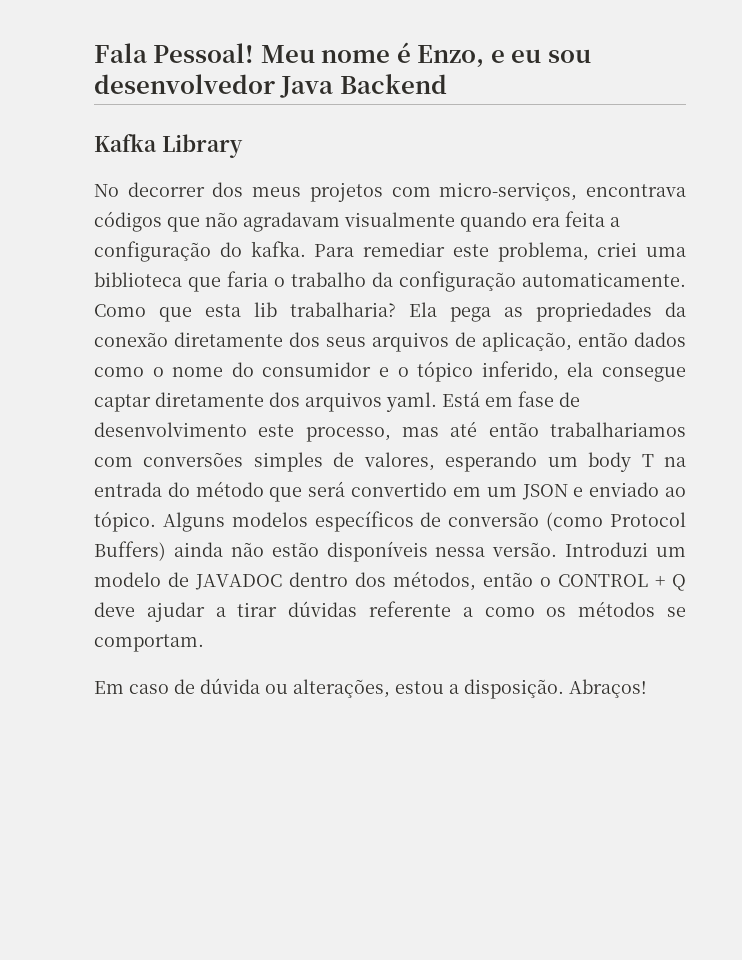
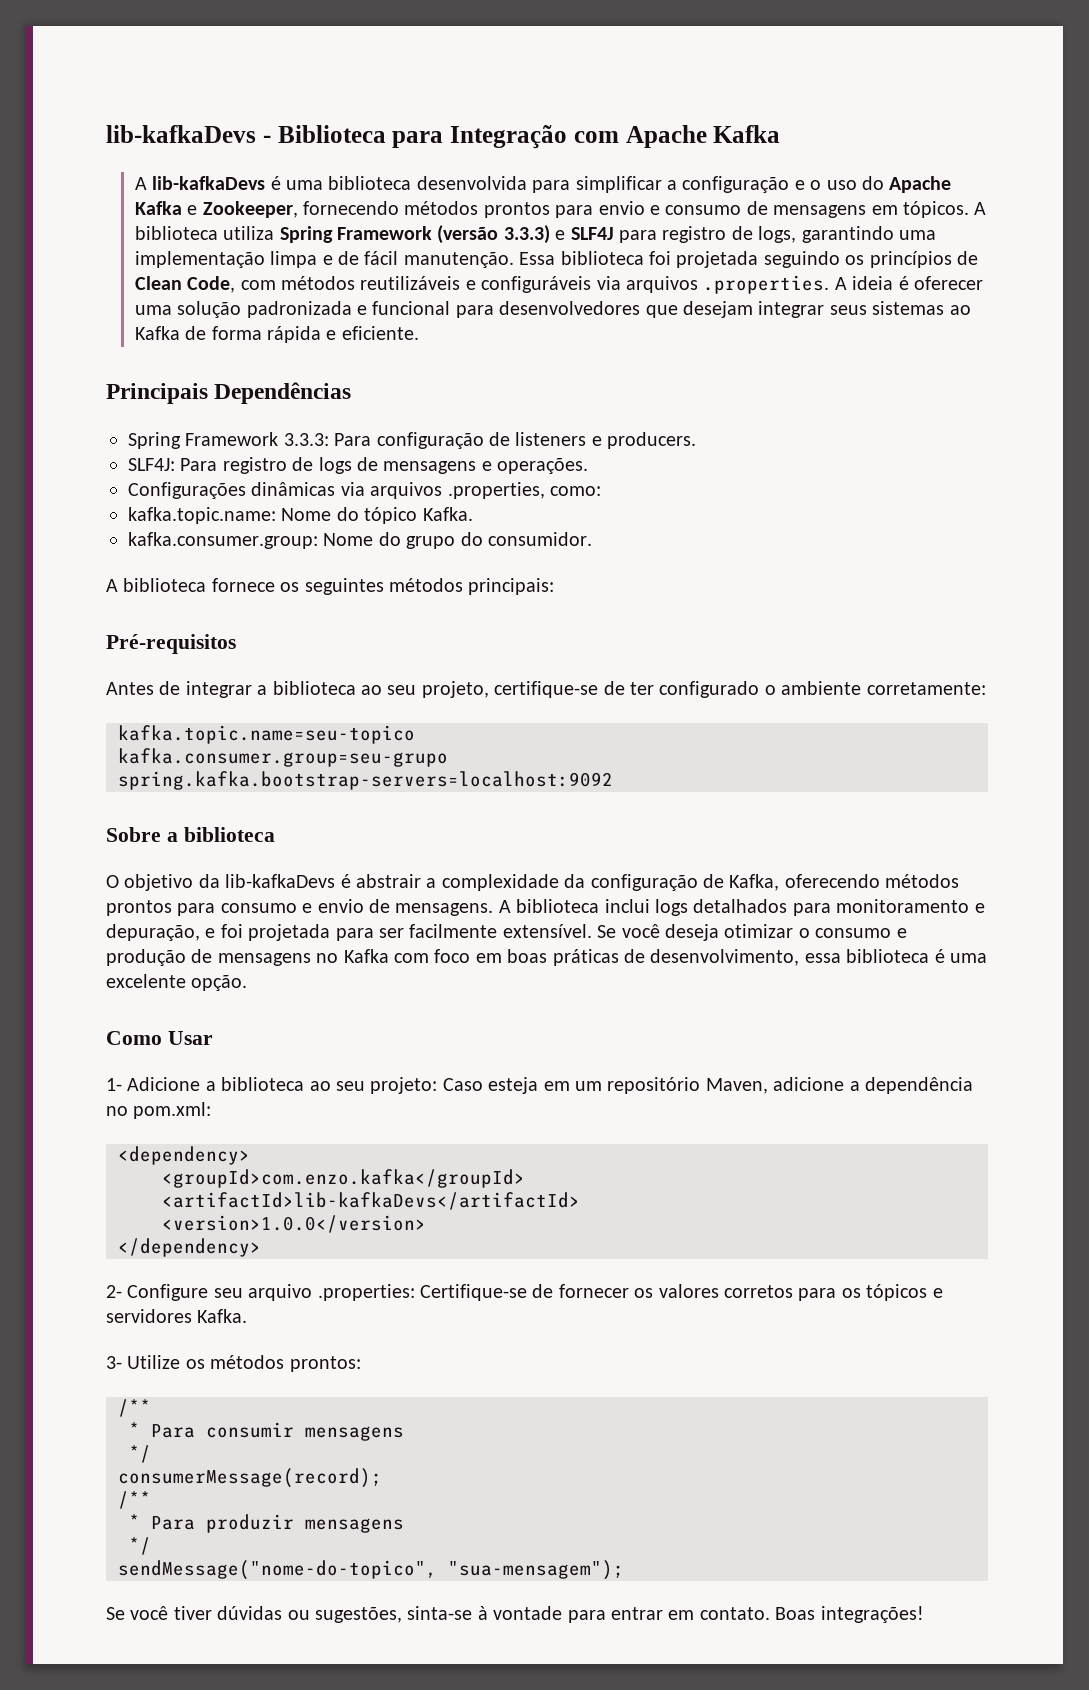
- Fala Pessoal! Meu nome é Enzo, e eu sou desenvolvedor Java Backend
- Kafka Library
- No decorrer dos meus projetos com micro-serviços, encontrava códigos que não agradavam visualmente quando era feita a configuração do kafka. Para remediar este problema, criei uma biblioteca que faria o trabalho da configuração automaticamente. Como que esta lib trabalharia? Ela pega as propriedades da conexão diretamente dos seus arquivos de aplicação, então dados como o nome do consumidor e o tópico inferido, ela consegue captar diretamente dos arquivos yaml. Está em fase de desenvolvimento este processo, mas até então trabalhariamos com conversões simples de valores, esperando um body T na entrada do método que será convertido em um JSON e enviado ao tópico. Alguns modelos específicos de conversão (como Protocol Buffers) ainda não estão disponíveis nessa versão. Introduzi um modelo de JAVADOC dentro dos métodos, então o CONTROL + Q deve ajudar a tirar dúvidas referente a como os métodos se comportam.
- Em caso de dúvida ou alterações, estou a disposição. Abraços!
+ lib-kafkaDevs - Biblioteca para Integração com Apache Kafka
+ A lib-kafkaDevs é uma biblioteca desenvolvida para simplificar a configuração e o uso do Apache Kafka e Zookeeper, fornecendo métodos prontos para envio e consumo de mensagens em tópicos. A biblioteca utiliza Spring Framework (versão 3.3.3) e SLF4J para registro de logs, garantindo uma implementação limpa e de fácil manutenção. Essa biblioteca foi projetada seguindo os princípios de Clean Code, com métodos reutilizáveis e configuráveis via arquivos .properties. A ideia é oferecer uma solução padronizada e funcional para desenvolvedores que desejam integrar seus sistemas ao Kafka de forma rápida e eficiente.
+ Principais Dependências
+ Spring Framework 3.3.3: Para configuração de listeners e producers.
+ SLF4J: Para registro de logs de mensagens e operações.
+ Configurações dinâmicas via arquivos .properties, como:
+ kafka.topic.name: Nome do tópico Kafka.
+ kafka.consumer.group: Nome do grupo do consumidor.
+ A biblioteca fornece os seguintes métodos principais:
+ Pré-requisitos
+ Antes de integrar a biblioteca ao seu projeto, certifique-se de ter configurado o ambiente corretamente:
+ kafka.topic.name=seu-topico
+ kafka.consumer.group=seu-grupo
+ spring.kafka.bootstrap-servers=localhost:9092
+ Sobre a biblioteca
+ O objetivo da lib-kafkaDevs é abstrair a complexidade da configuração de Kafka, oferecendo métodos prontos para consumo e envio de mensagens. A biblioteca inclui logs detalhados para monitoramento e depuração, e foi projetada para ser facilmente extensível. Se você deseja otimizar o consumo e produção de mensagens no Kafka com foco em boas práticas de desenvolvimento, essa biblioteca é uma excelente opção.
+ Como Usar
+ 1- Adicione a biblioteca ao seu projeto: Caso esteja em um repositório Maven, adicione a dependência no pom.xml:
+ <dependency>
+ <groupId>com.enzo.kafka</groupId>
+ <artifactId>lib-kafkaDevs</artifactId>
+ <version>1.0.0</version>
+ </dependency>
+ 2- Configure seu arquivo .properties: Certifique-se de fornecer os valores corretos para os tópicos e servidores Kafka.
+ 3- Utilize os métodos prontos:
+ /**
+ * Para consumir mensagens
+ */
+ consumerMessage(record);
+ /**
+ * Para produzir mensagens
+ */
+ sendMessage("nome-do-topico", "sua-mensagem");
+ Se você tiver dúvidas ou sugestões, sinta-se à vontade para entrar em contato. Boas integrações!

